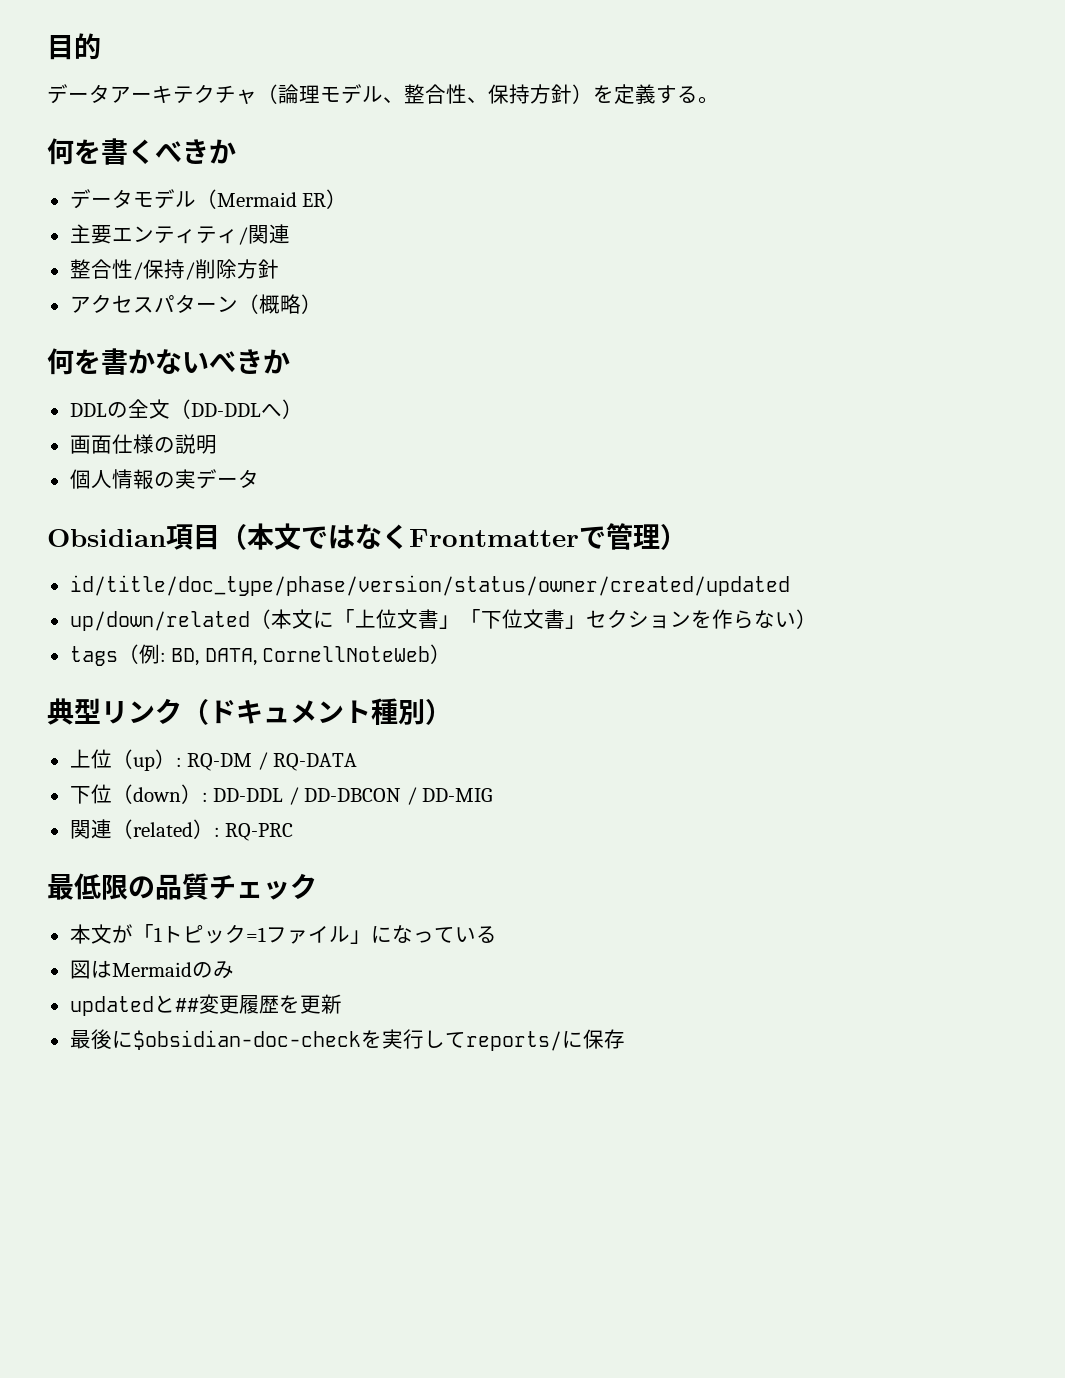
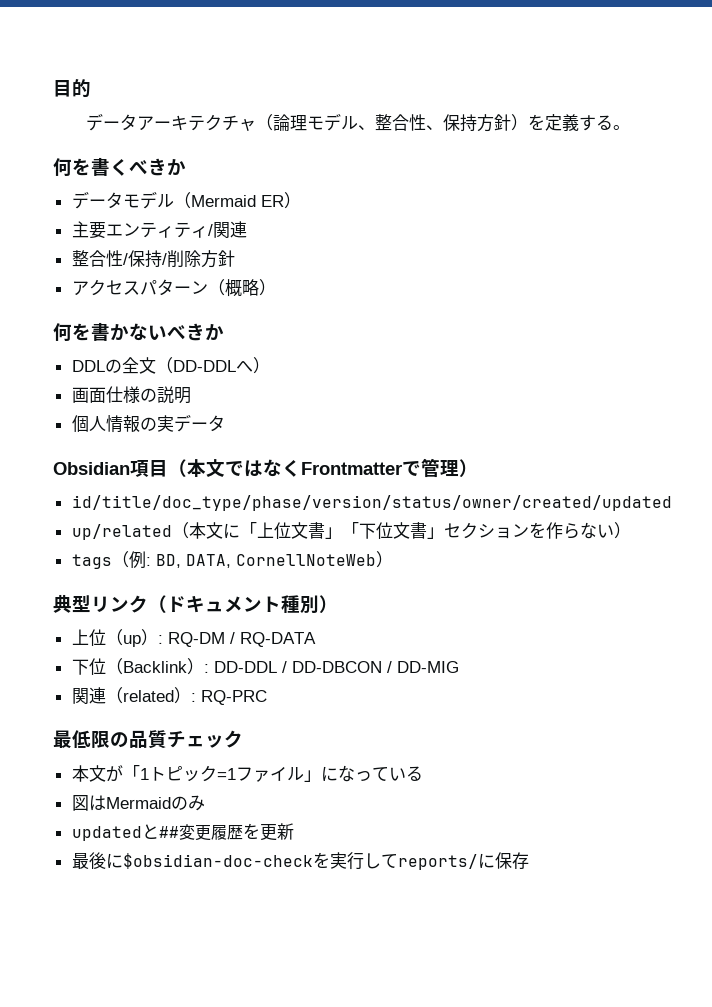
- up/down/related（本文に「上位文書」「下位文書」セクションを作らない）
+ up/related（本文に「上位文書」「下位文書」セクションを作らない）
- 下位（down）: DD-DDL / DD-DBCON / DD-MIG
+ 下位（Backlink）: DD-DDL / DD-DBCON / DD-MIG

